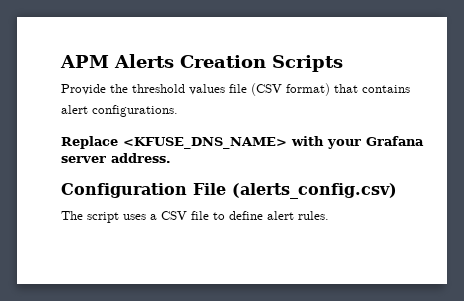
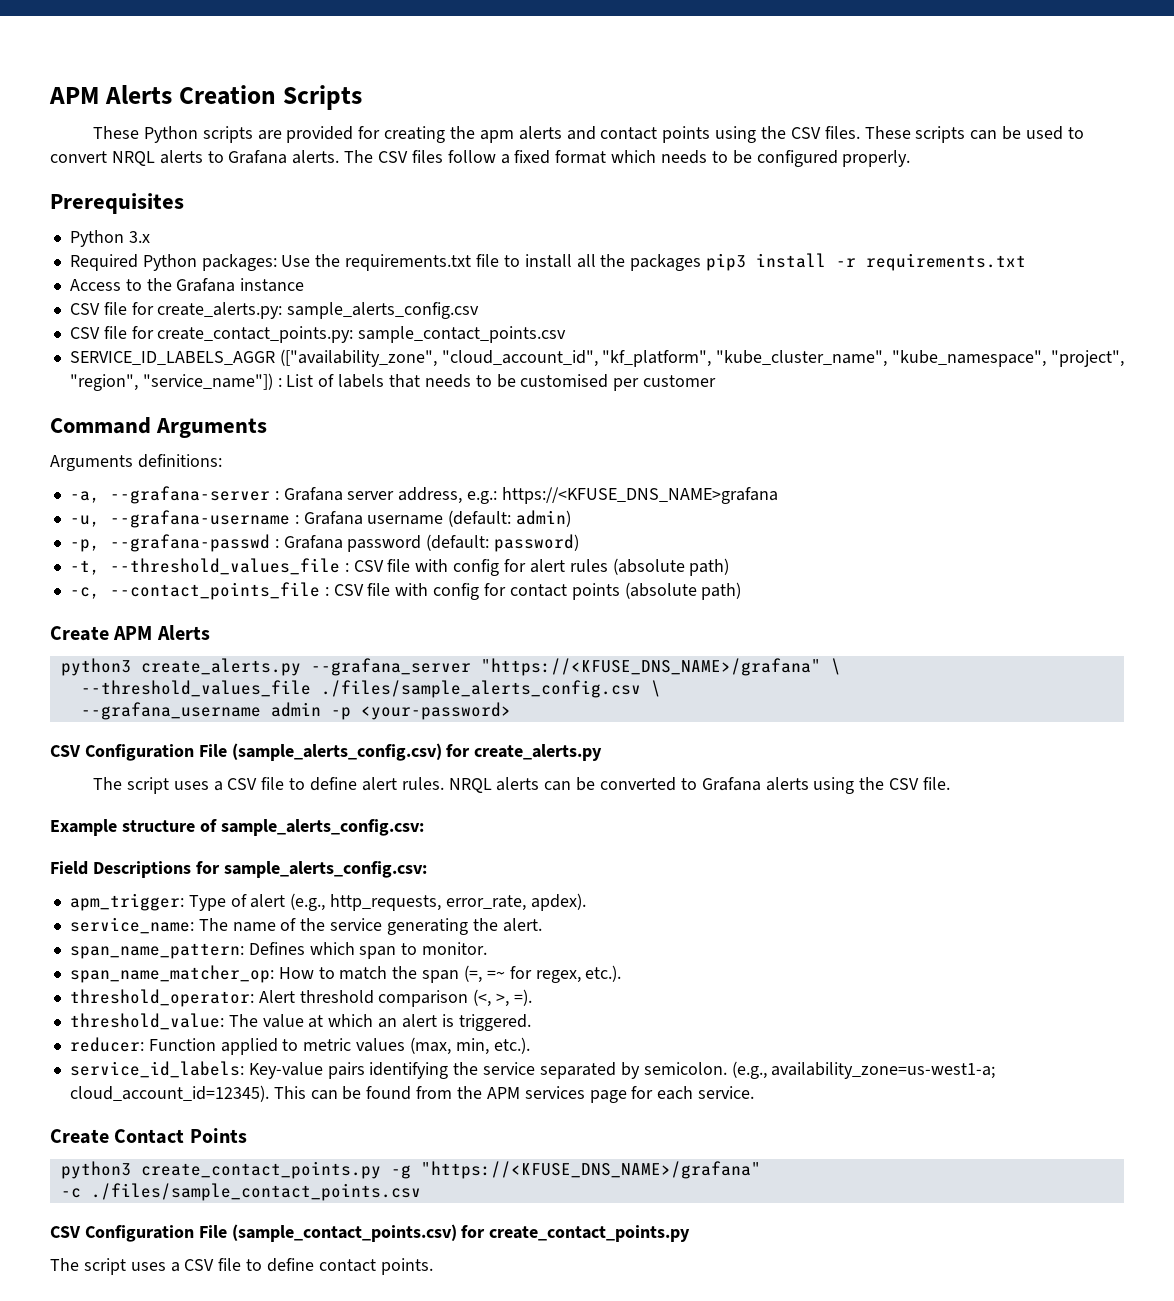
- Provide the threshold values file (CSV format) that contains alert configurations.
- Replace <KFUSE_DNS_NAME> with your Grafana server address.
- Configuration File (alerts_config.csv)
+ These Python scripts are provided for creating the apm alerts and contact points using the CSV files. These scripts can be used to convert NRQL alerts to Grafana alerts. The CSV files follow a fixed format which needs to be configured properly.
+ Prerequisites
+ Python 3.x
+ Required Python packages: Use the requirements.txt file to install all the packages pip3 install -r requirements.txt
+ Access to the Grafana instance
+ CSV file for create_alerts.py: sample_alerts_config.csv
+ CSV file for create_contact_points.py: sample_contact_points.csv
+ SERVICE_ID_LABELS_AGGR (["availability_zone", "cloud_account_id", "kf_platform", "kube_cluster_name", "kube_namespace", "project", "region", "service_name"]) : List of labels that needs to be customised per customer
+ Command Arguments
+ Arguments definitions:
+ -a, --grafana-server : Grafana server address, e.g.: https://<KFUSE_DNS_NAME>grafana
+ -u, --grafana-username : Grafana username (default: admin)
+ -p, --grafana-passwd : Grafana password (default: password)
+ -t, --threshold_values_file : CSV file with config for alert rules (absolute path)
+ -c, --contact_points_file : CSV file with config for contact points (absolute path)
+ Create APM Alerts
+ python3 create_alerts.py --grafana_server "https://<KFUSE_DNS_NAME>/grafana" \
+ --threshold_values_file ./files/sample_alerts_config.csv \
+ --grafana_username admin -p <your-password>
+ CSV Configuration File (sample_alerts_config.csv) for create_alerts.py
+ NRQL alerts can be converted to Grafana alerts using the CSV file.
+ Example structure of sample_alerts_config.csv:
+ Field Descriptions for sample_alerts_config.csv:
+ apm_trigger: Type of alert (e.g., http_requests, error_rate, apdex).
+ service_name: The name of the service generating the alert.
+ span_name_pattern: Defines which span to monitor.
+ span_name_matcher_op: How to match the span (=, =~ for regex, etc.).
+ threshold_operator: Alert threshold comparison (<, >, =).
+ threshold_value: The value at which an alert is triggered.
+ reducer: Function applied to metric values (max, min, etc.).
+ service_id_labels: Key-value pairs identifying the service separated by semicolon. (e.g., availability_zone=us-west1-a; cloud_account_id=12345). This can be found from the APM services page for each service.
+ Create Contact Points
+ python3 create_contact_points.py -g "https://<KFUSE_DNS_NAME>/grafana"
+ -c ./files/sample_contact_points.csv
+ CSV Configuration File (sample_contact_points.csv) for create_contact_points.py
+ The script uses a CSV file to define contact points.

